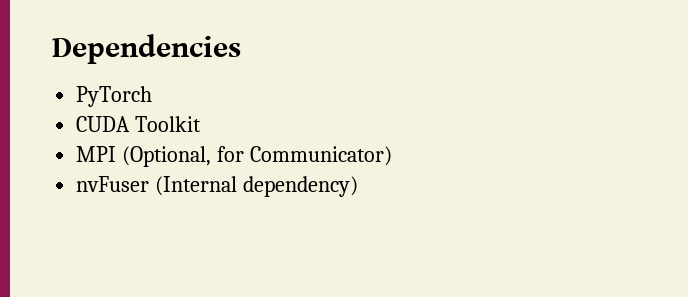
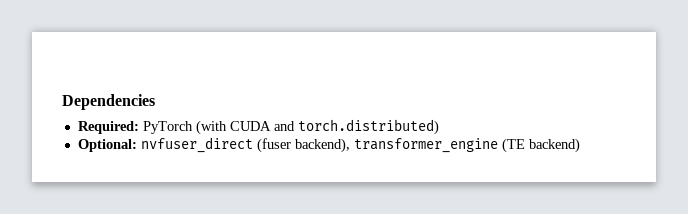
- PyTorch
- CUDA Toolkit
- MPI (Optional, for Communicator)
- nvFuser (Internal dependency)
+ Required: PyTorch (with CUDA and torch.distributed)
+ Optional: nvfuser_direct (fuser backend), transformer_engine (TE backend)

